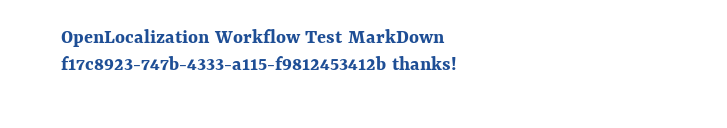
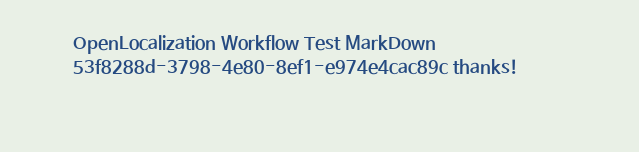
- OpenLocalization Workflow Test MarkDown f17c8923-747b-4333-a115-f9812453412b thanks!
+ OpenLocalization Workflow Test MarkDown 53f8288d-3798-4e80-8ef1-e974e4cac89c thanks!

